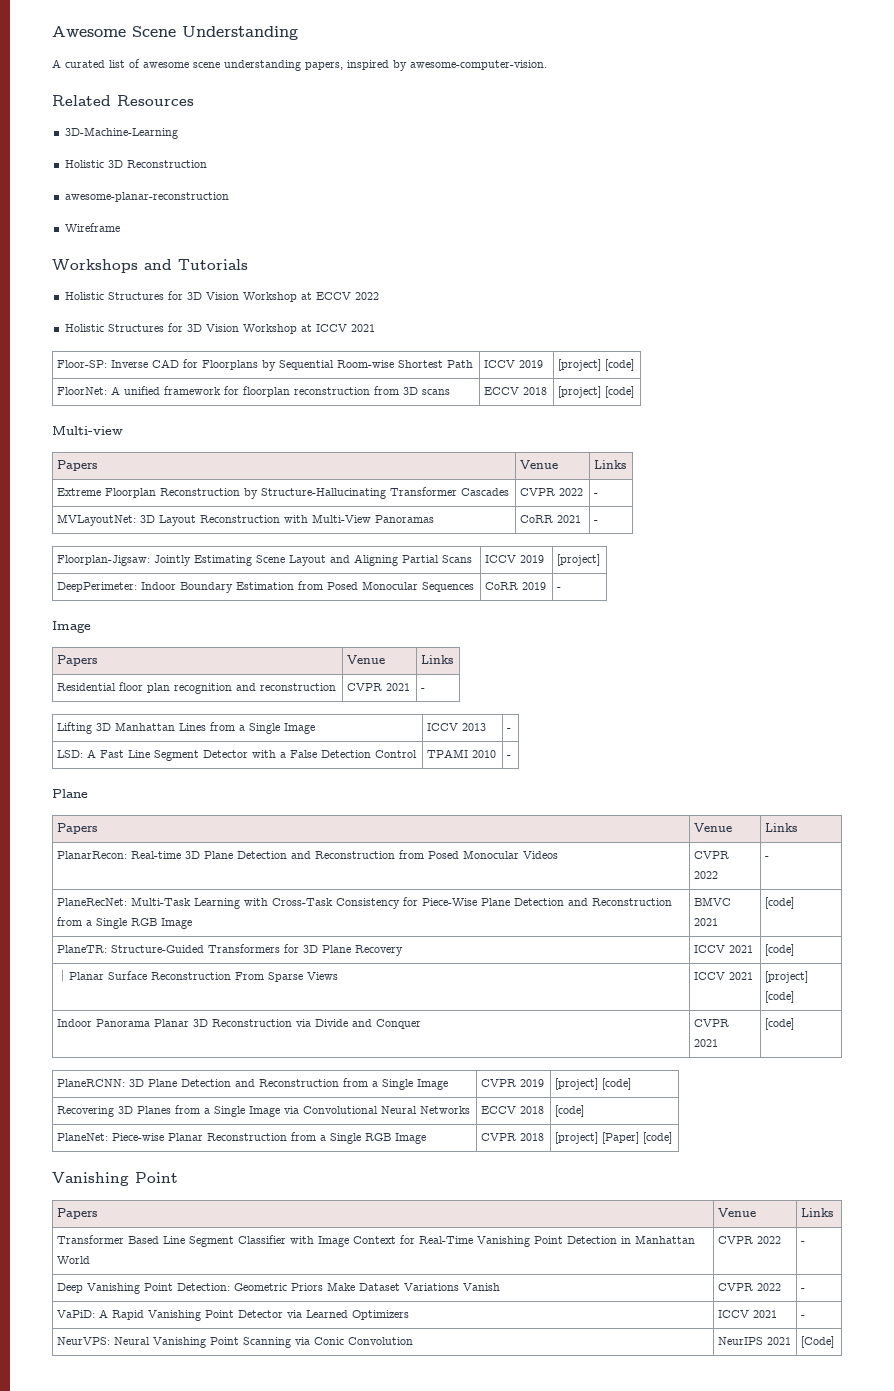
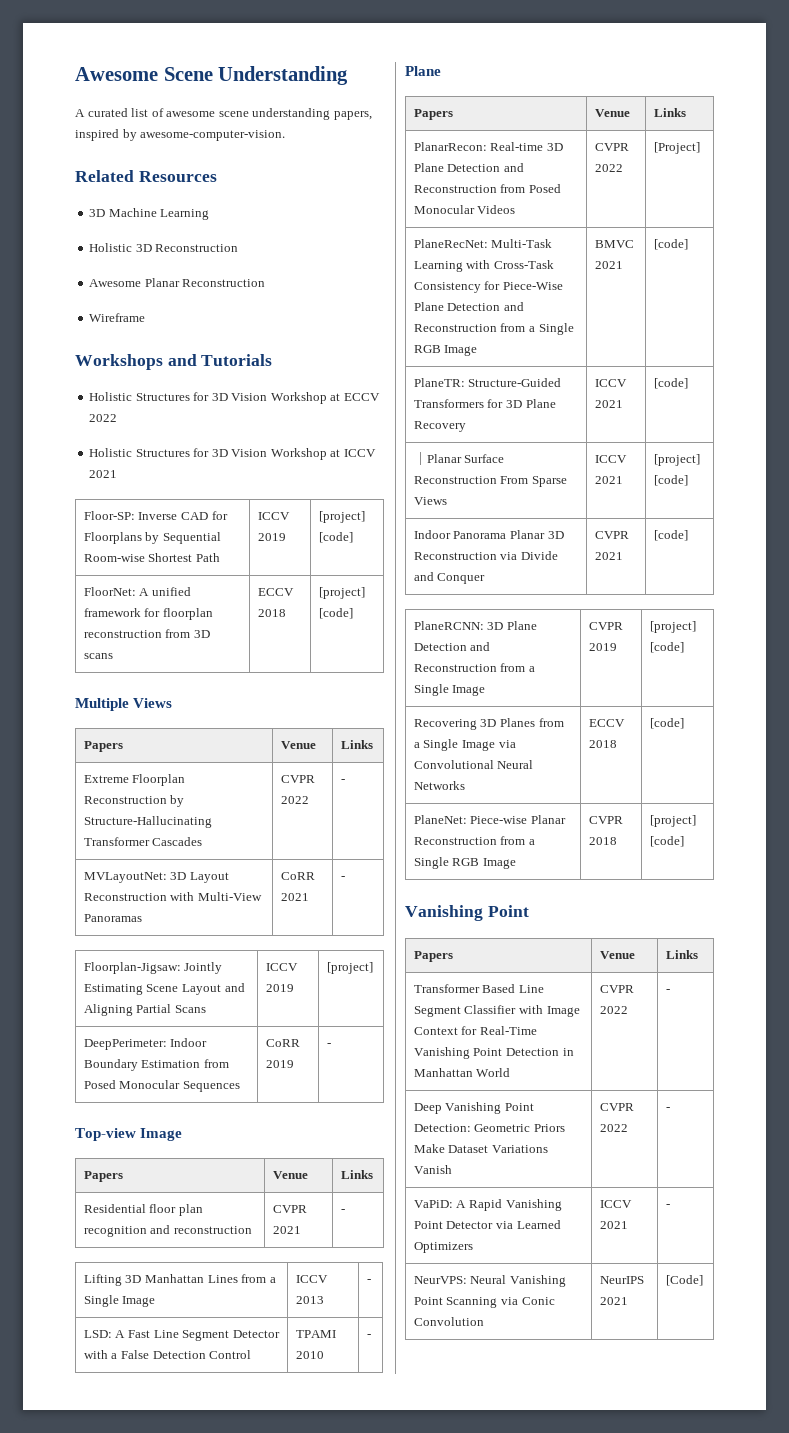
- 3D-Machine-Learning
+ 3D Machine Learning
- awesome-planar-reconstruction
+ Awesome Planar Reconstruction
- Multi-view
+ Multiple Views
  DeepPerimeter: Indoor Boundary Estimation from Posed Monocular Sequences | CoRR 2019 | -
- Image
+ Top-view Image
- PlanarRecon: Real-time 3D Plane Detection and Reconstruction from Posed Monocular Videos | CVPR 2022 | -
+ PlanarRecon: Real-time 3D Plane Detection and Reconstruction from Posed Monocular Videos | CVPR 2022 | [Project]
- PlaneNet: Piece-wise Planar Reconstruction from a Single RGB Image | CVPR 2018 | [project] [Paper] [code]
+ PlaneNet: Piece-wise Planar Reconstruction from a Single RGB Image | CVPR 2018 | [project] [code]

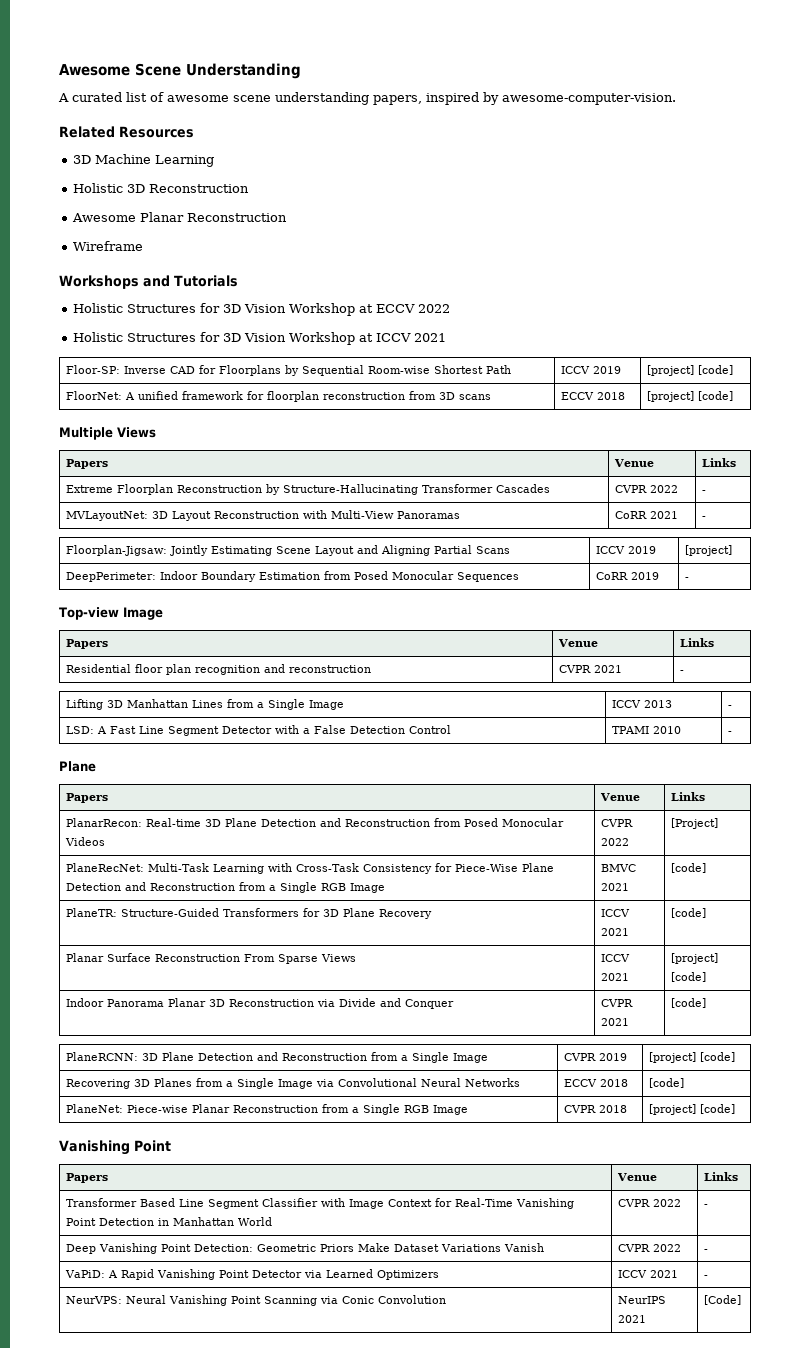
- ｜Planar Surface Reconstruction From Sparse Views | ICCV 2021 | [project] [code]
+ Planar Surface Reconstruction From Sparse Views | ICCV 2021 | [project] [code]

